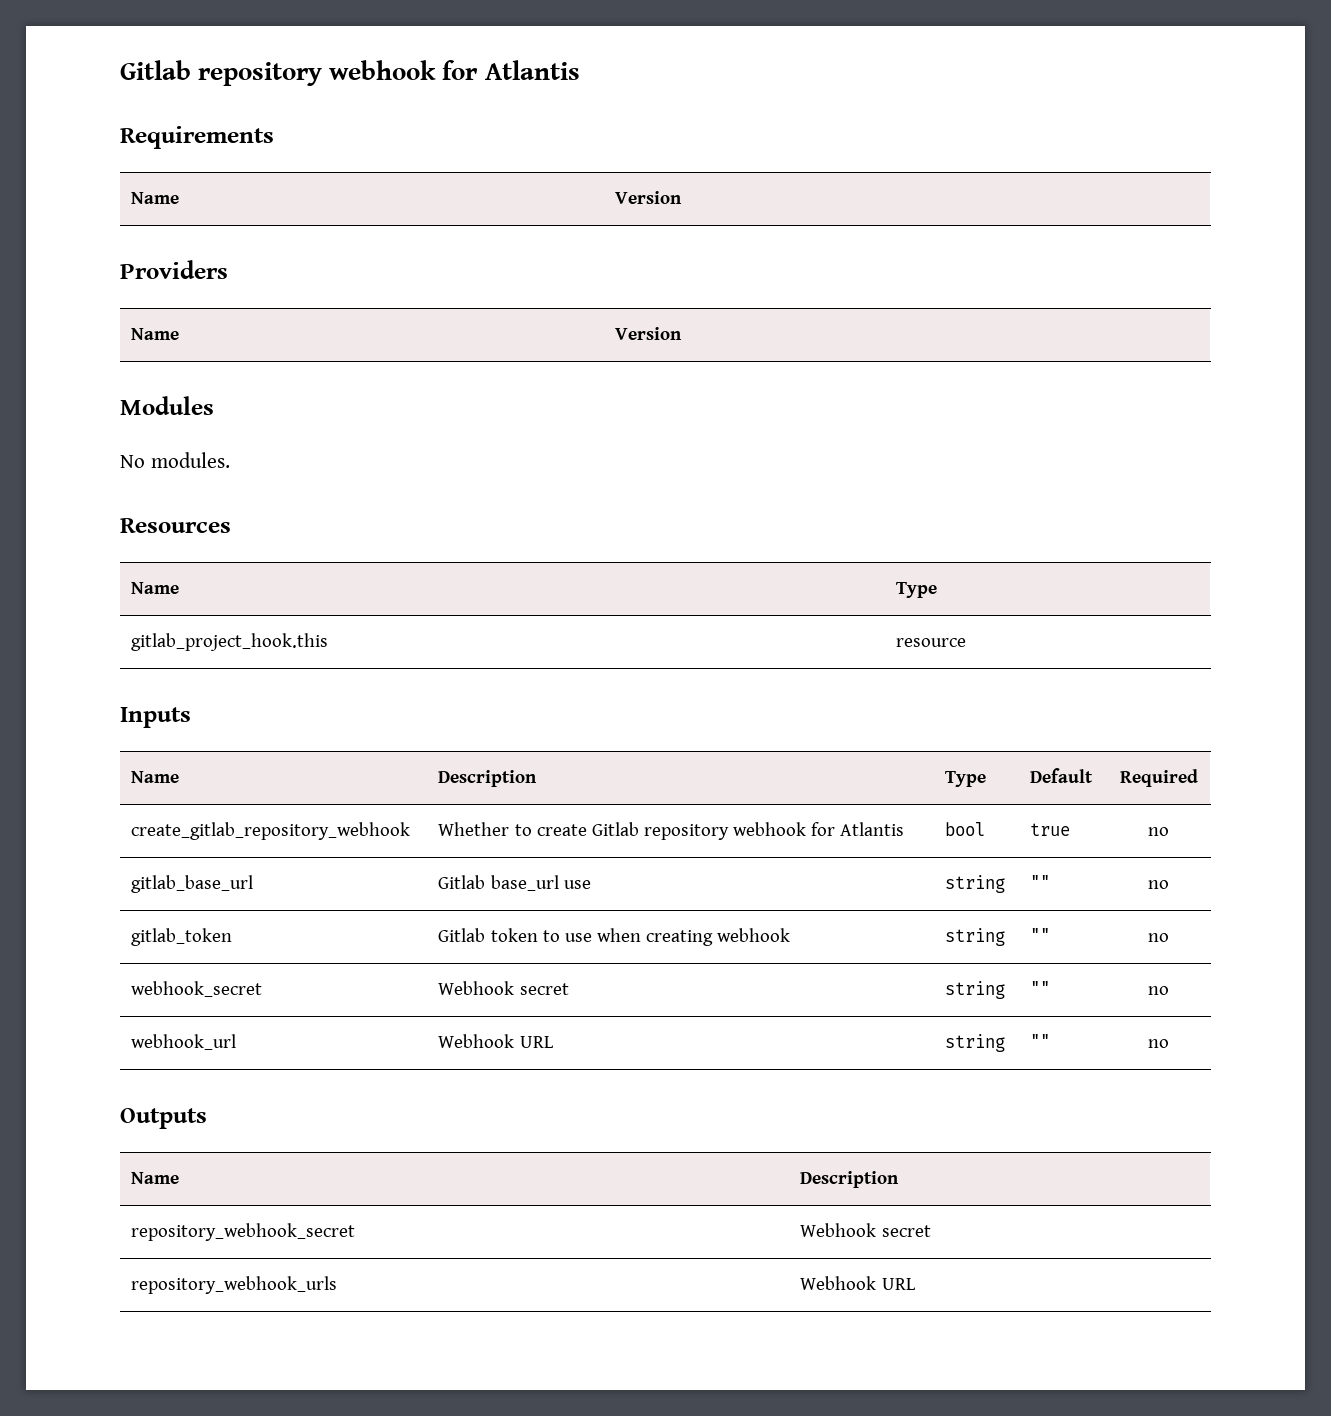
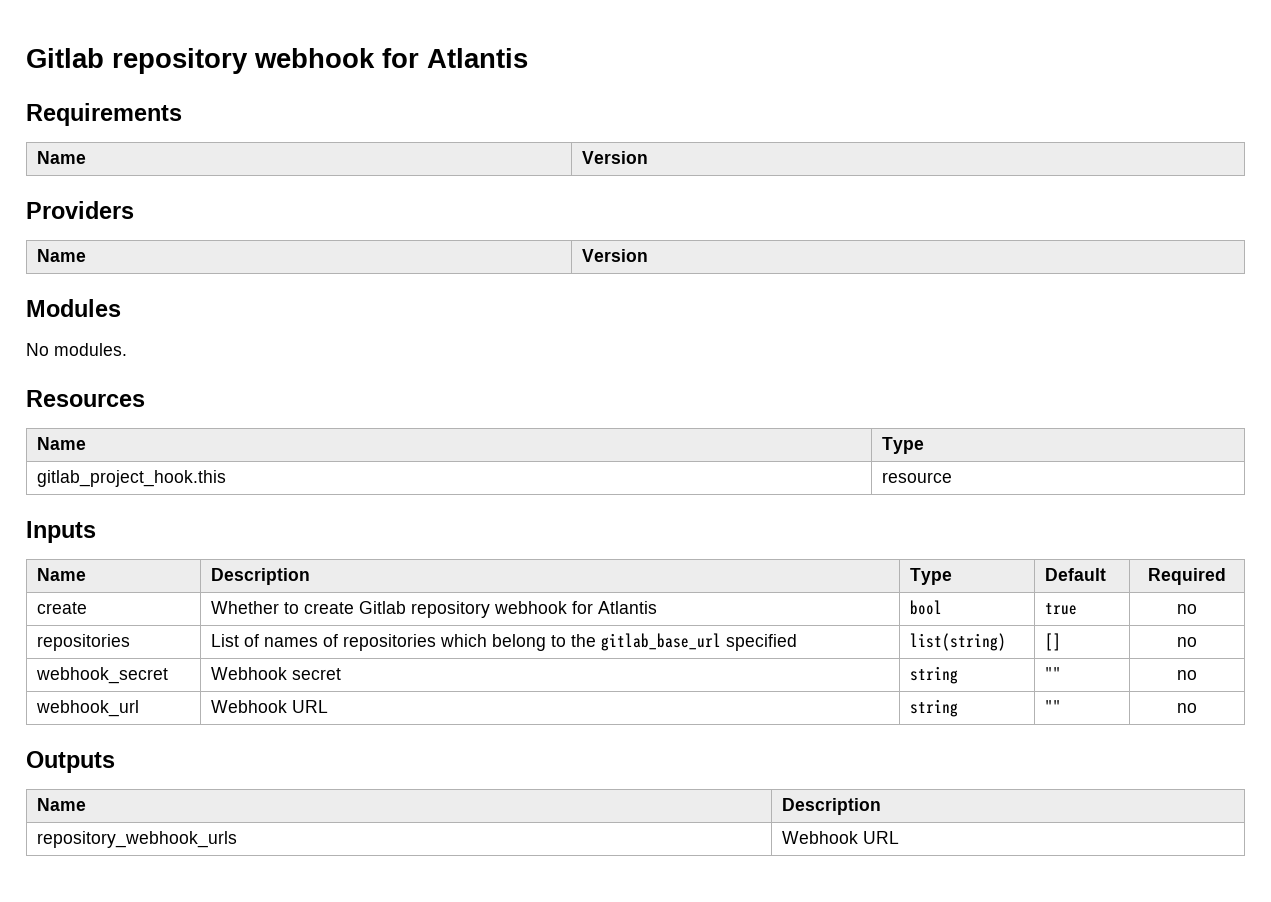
- create_gitlab_repository_webhook | Whether to create Gitlab repository webhook for Atlantis | bool | true | no
+ create | Whether to create Gitlab repository webhook for Atlantis | bool | true | no
- gitlab_base_url | Gitlab base_url use | string | "" | no
- gitlab_token | Gitlab token to use when creating webhook | string | "" | no
+ repositories | List of names of repositories which belong to the gitlab_base_url specified | list(string) | [] | no
- repository_webhook_secret | Webhook secret

